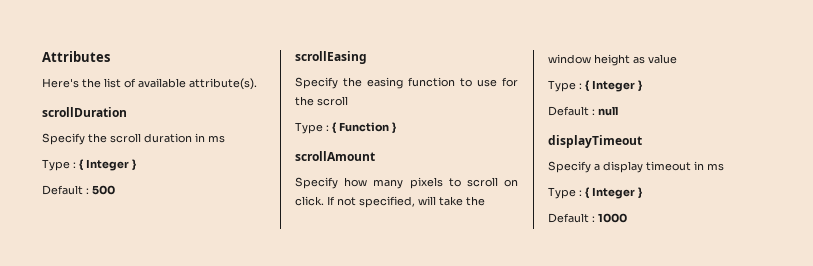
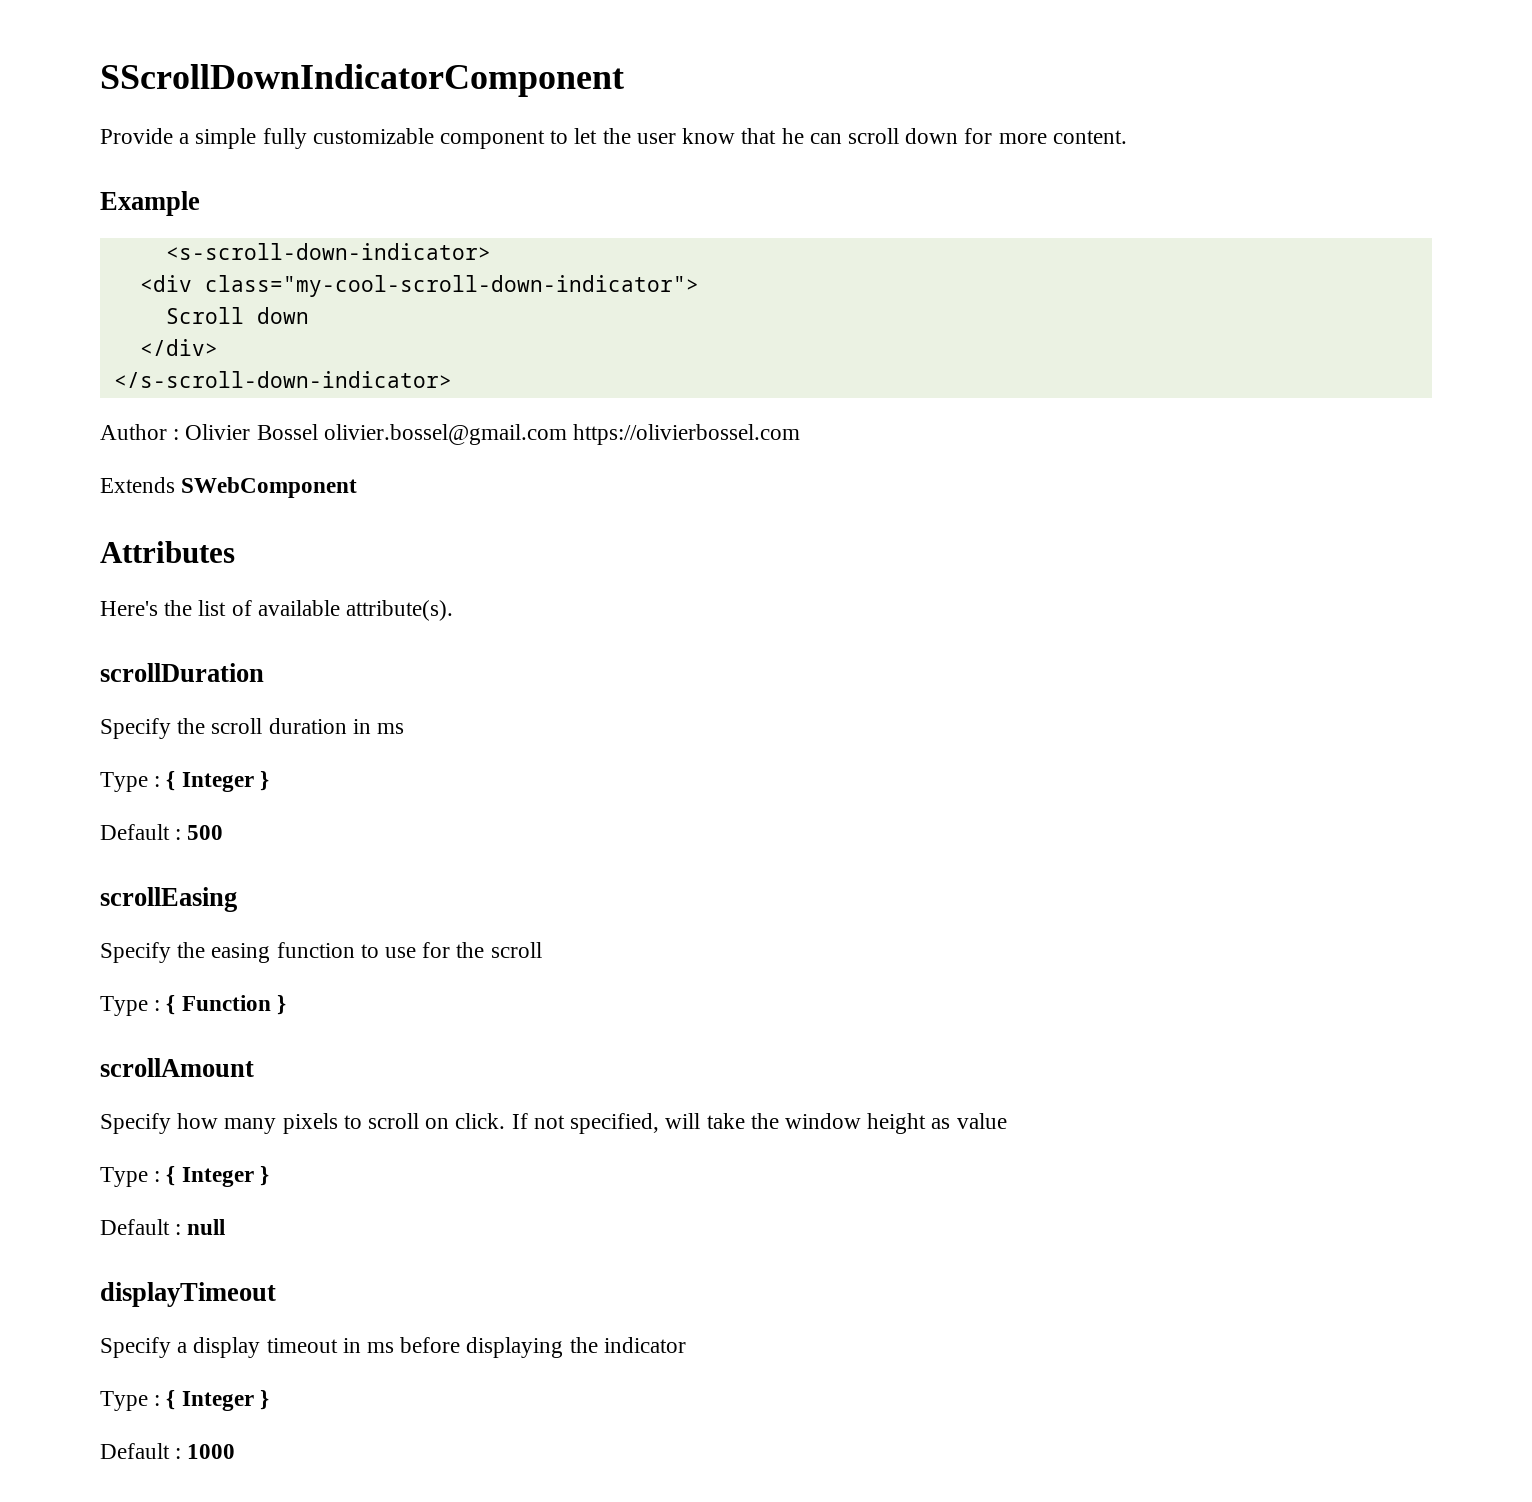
+ SScrollDownIndicatorComponent
+ Provide a simple fully customizable component to let the user know that he can scroll down for more content.
+ Example
+ <s-scroll-down-indicator>
+ <div class="my-cool-scroll-down-indicator">
+ Scroll down
+ </div>
+ </s-scroll-down-indicator>
+ Author : Olivier Bossel olivier.bossel@gmail.com https://olivierbossel.com
+ Extends SWebComponent
- Specify a display timeout in ms
+ Specify a display timeout in ms before displaying the indicator

